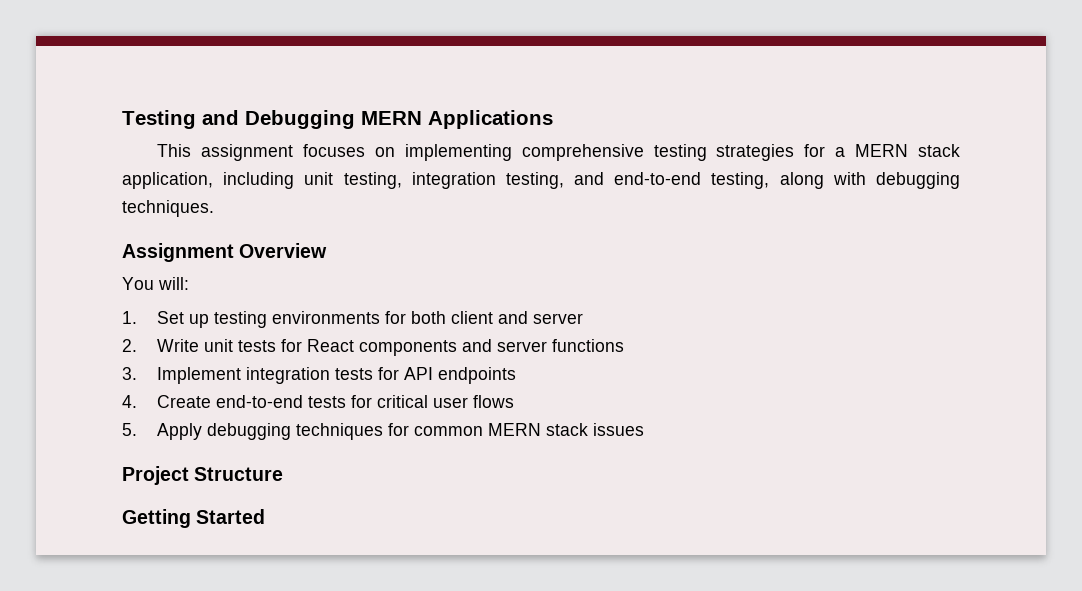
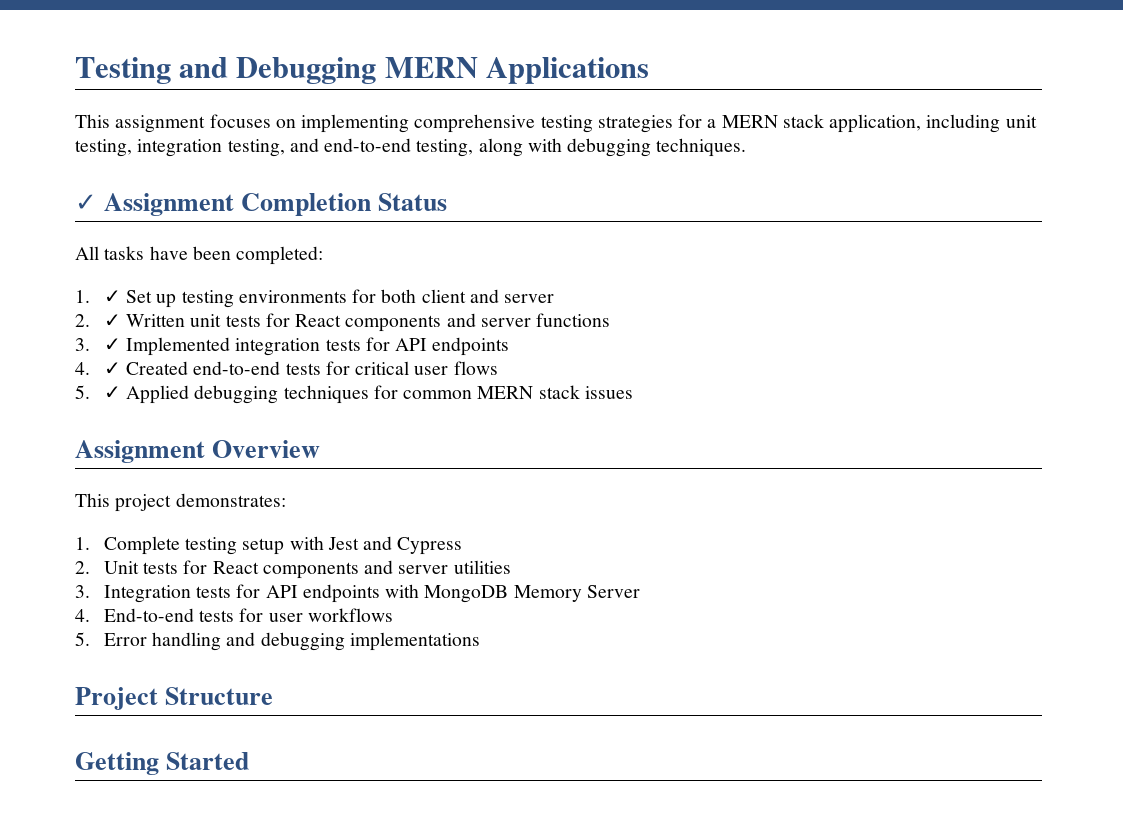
- Assignment Overview
- You will:
- 1. Set up testing environments for both client and server
+ ✓ Assignment Completion Status
+ All tasks have been completed:
+ 1. ✓ Set up testing environments for both client and server
- 2. Write unit tests for React components and server functions
+ 2. ✓ Written unit tests for React components and server functions
- 3. Implement integration tests for API endpoints
+ 3. ✓ Implemented integration tests for API endpoints
- 4. Create end-to-end tests for critical user flows
+ 4. ✓ Created end-to-end tests for critical user flows
- 5. Apply debugging techniques for common MERN stack issues
+ 5. ✓ Applied debugging techniques for common MERN stack issues
+ Assignment Overview
+ This project demonstrates:
+ 1. Complete testing setup with Jest and Cypress
+ 2. Unit tests for React components and server utilities
+ 3. Integration tests for API endpoints with MongoDB Memory Server
+ 4. End-to-end tests for user workflows
+ 5. Error handling and debugging implementations

